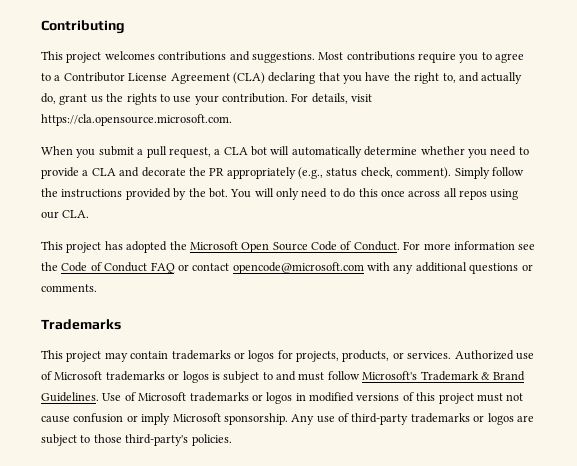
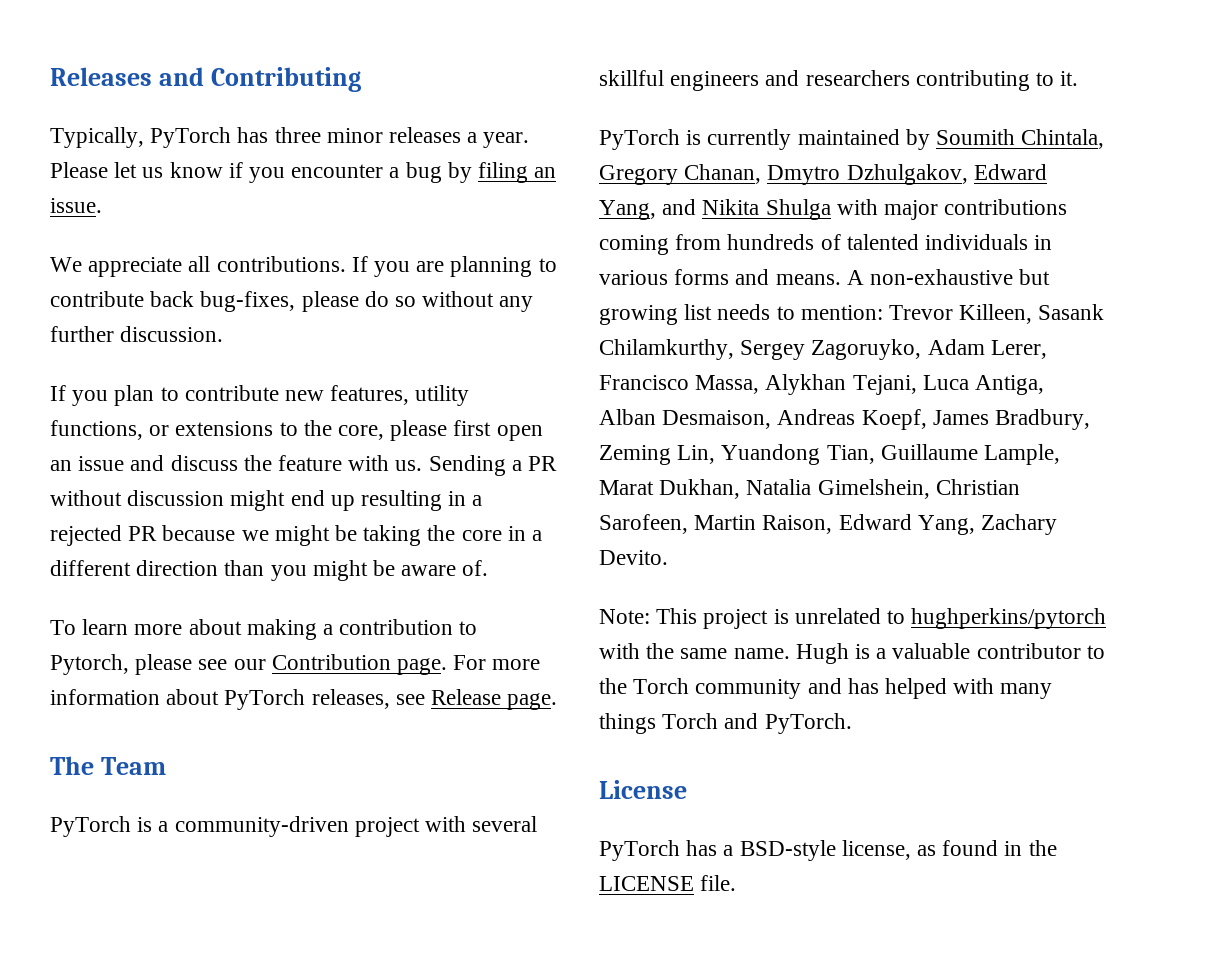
- Contributing
+ Releases and Contributing
- This project welcomes contributions and suggestions. Most contributions require you to agree to a Contributor License Agreement (CLA) declaring that you have the right to, and actually do, grant us the rights to use your contribution. For details, visit https://cla.opensource.microsoft.com.
- When you submit a pull request, a CLA bot will automatically determine whether you need to provide a CLA and decorate the PR appropriately (e.g., status check, comment). Simply follow the instructions provided by the bot. You will only need to do this once across all repos using our CLA.
- This project has adopted the Microsoft Open Source Code of Conduct. For more information see the Code of Conduct FAQ or contact opencode@microsoft.com with any additional questions or comments.
- Trademarks
- This project may contain trademarks or logos for projects, products, or services. Authorized use of Microsoft trademarks or logos is subject to and must follow Microsoft's Trademark & Brand Guidelines. Use of Microsoft trademarks or logos in modified versions of this project must not cause confusion or imply Microsoft sponsorship. Any use of third-party trademarks or logos are subject to those third-party's policies.
+ Typically, PyTorch has three minor releases a year. Please let us know if you encounter a bug by filing an issue.
+ We appreciate all contributions. If you are planning to contribute back bug-fixes, please do so without any further discussion.
+ If you plan to contribute new features, utility functions, or extensions to the core, please first open an issue and discuss the feature with us. Sending a PR without discussion might end up resulting in a rejected PR because we might be taking the core in a different direction than you might be aware of.
+ To learn more about making a contribution to Pytorch, please see our Contribution page. For more information about PyTorch releases, see Release page.
+ The Team
+ PyTorch is a community-driven project with several skillful engineers and researchers contributing to it.
+ PyTorch is currently maintained by Soumith Chintala, Gregory Chanan, Dmytro Dzhulgakov, Edward Yang, and Nikita Shulga with major contributions coming from hundreds of talented individuals in various forms and means. A non-exhaustive but growing list needs to mention: Trevor Killeen, Sasank Chilamkurthy, Sergey Zagoruyko, Adam Lerer, Francisco Massa, Alykhan Tejani, Luca Antiga, Alban Desmaison, Andreas Koepf, James Bradbury, Zeming Lin, Yuandong Tian, Guillaume Lample, Marat Dukhan, Natalia Gimelshein, Christian Sarofeen, Martin Raison, Edward Yang, Zachary Devito.
+ Note: This project is unrelated to hughperkins/pytorch with the same name. Hugh is a valuable contributor to the Torch community and has helped with many things Torch and PyTorch.
+ License
+ PyTorch has a BSD-style license, as found in the LICENSE file.

